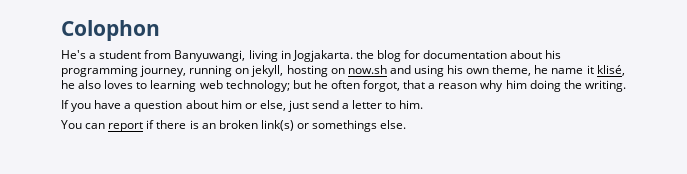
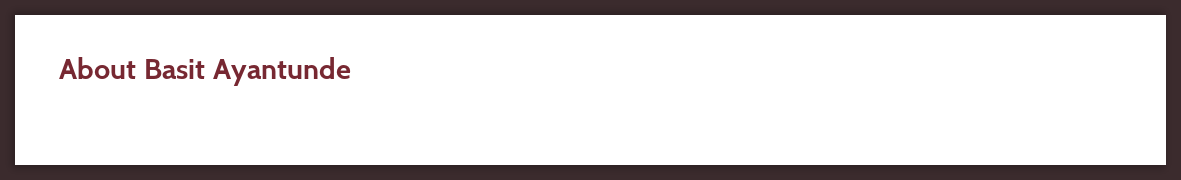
- Colophon
- He's a student from Banyuwangi, living in Jogjakarta. the blog for documentation about his programming journey, running on jekyll, hosting on now.sh and using his own theme, he name it klisé, he also loves to learning web technology; but he often forgot, that a reason why him doing the writing.
- If you have a question about him or else, just send a letter to him.
- You can report if there is an broken link(s) or somethings else.
+ About Basit Ayantunde

